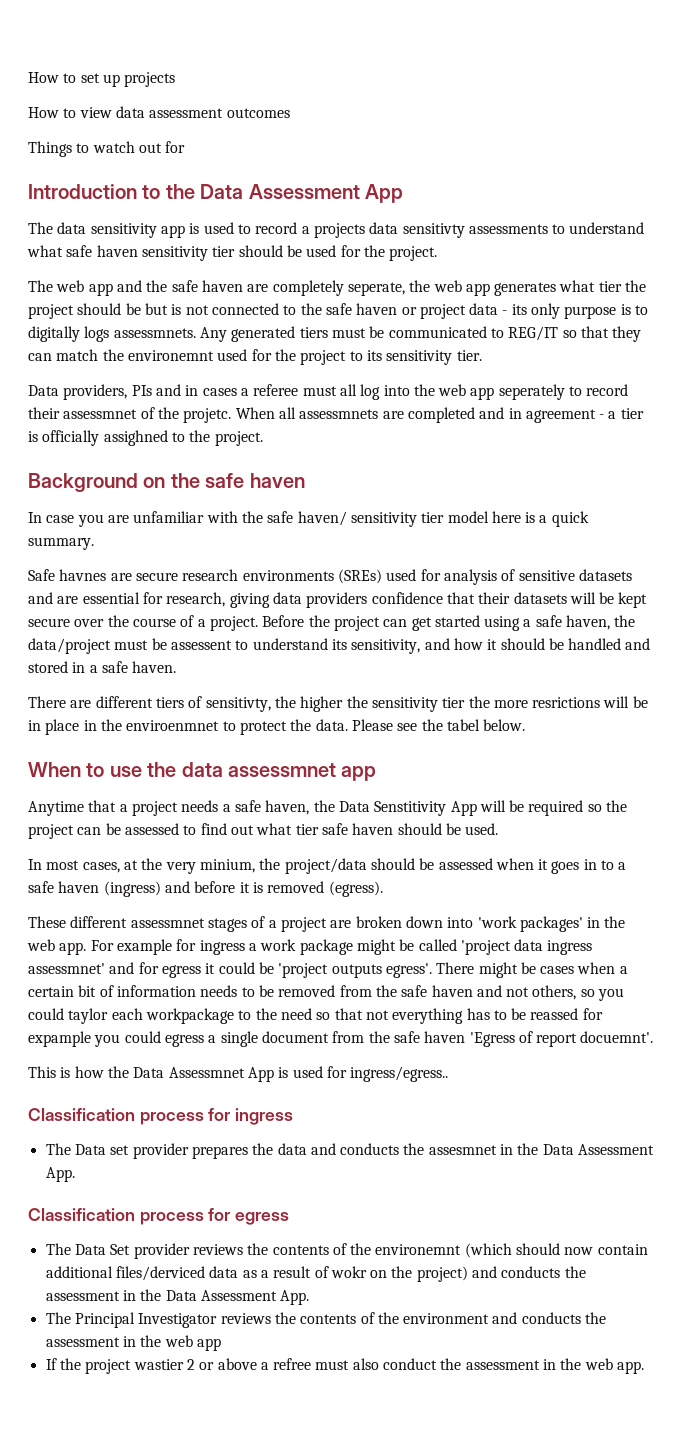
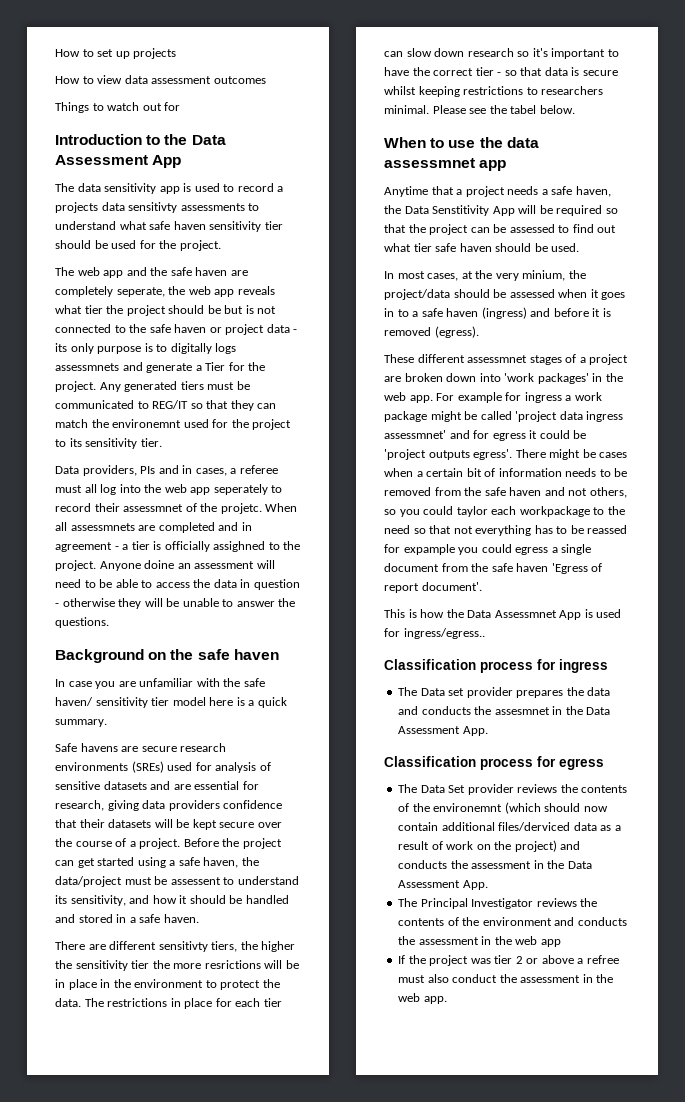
- The web app and the safe haven are completely seperate, the web app generates what tier the project should be but is not connected to the safe haven or project data - its only purpose is to digitally logs assessmnets.
+ The web app and the safe haven are completely seperate, the web app reveals what tier the project should be but is not connected to the safe haven or project data - its only purpose is to digitally logs assessmnets and generate a Tier for the project.
- Data providers, PIs and in cases a referee must all log into the web app seperately to record their assessmnet of the projetc.
+ Data providers, PIs and in cases, a referee must all log into the web app seperately to record their assessmnet of the projetc.
+ Anyone doine an assessment will need to be able to access the data in question - otherwise they will be unable to answer the questions.
- Safe havnes are secure research environments (SREs) used for analysis of sensitive datasets and are essential for research, giving data providers confidence that their datasets will be kept secure over the course of a project.
+ Safe havens are secure research environments (SREs) used for analysis of sensitive datasets and are essential for research, giving data providers confidence that their datasets will be kept secure over the course of a project.
- There are different tiers of sensitivty, the higher the sensitivity tier the more resrictions will be in place in the enviroenmnet to protect the data.
+ There are different sensitivty tiers, the higher the sensitivity tier the more resrictions will be in place in the environment to protect the data.
+ The restrictions in place for each tier can slow down research so it's important to have the correct tier - so that data is secure whilst keeping restrictions to researchers minimal.
- Anytime that a project needs a safe haven, the Data Senstitivity App will be required so the project can be assessed to find out what tier safe haven should be used.
+ Anytime that a project needs a safe haven, the Data Senstitivity App will be required so that the project can be assessed to find out what tier safe haven should be used.
- There might be cases when a certain bit of information needs to be removed from the safe haven and not others, so you could taylor each workpackage to the need so that not everything has to be reassed for expample you could egress a single document from the safe haven 'Egress of report docuemnt'.
+ There might be cases when a certain bit of information needs to be removed from the safe haven and not others, so you could taylor each workpackage to the need so that not everything has to be reassed for expample you could egress a single document from the safe haven 'Egress of report document'.
- The Data Set provider reviews the contents of the environemnt (which should now contain additional files/derviced data as a result of wokr on the project) and conducts the assessment in the Data Assessment App.
+ The Data Set provider reviews the contents of the environemnt (which should now contain additional files/derviced data as a result of work on the project) and conducts the assessment in the Data Assessment App.
- If the project wastier 2 or above a refree must also conduct the assessment in the web app.
+ If the project was tier 2 or above a refree must also conduct the assessment in the web app.

